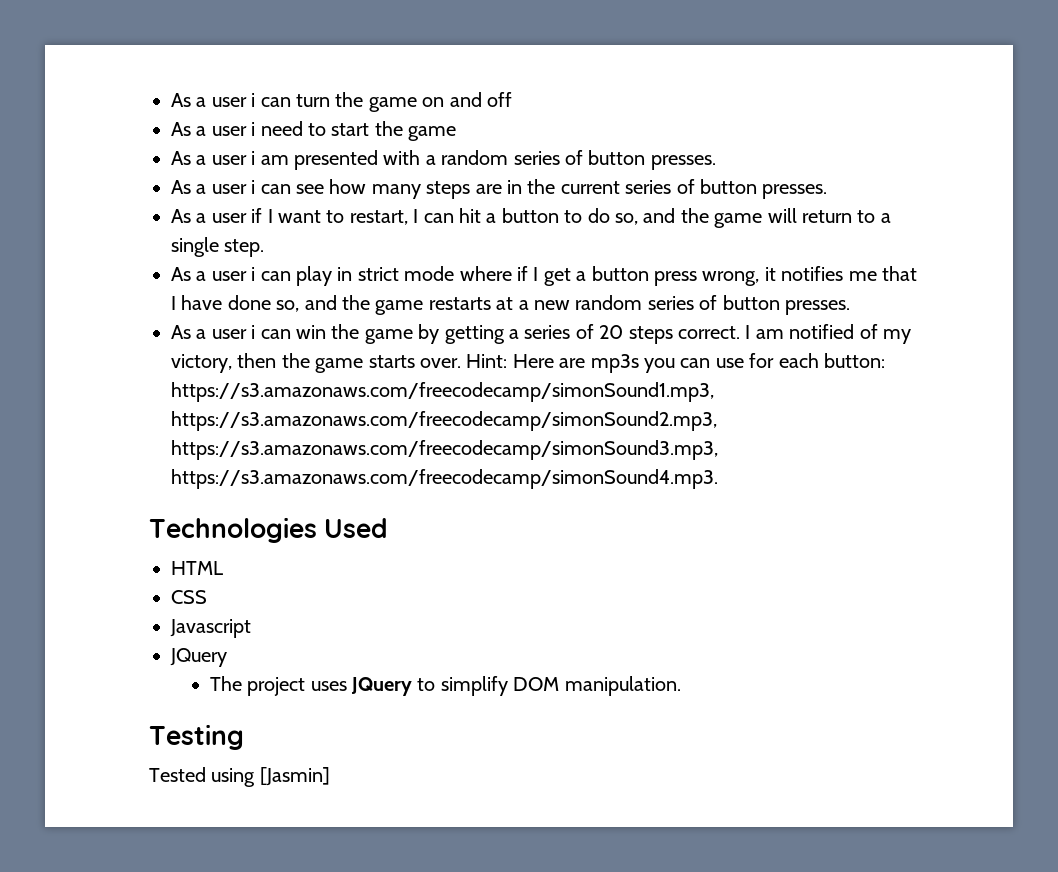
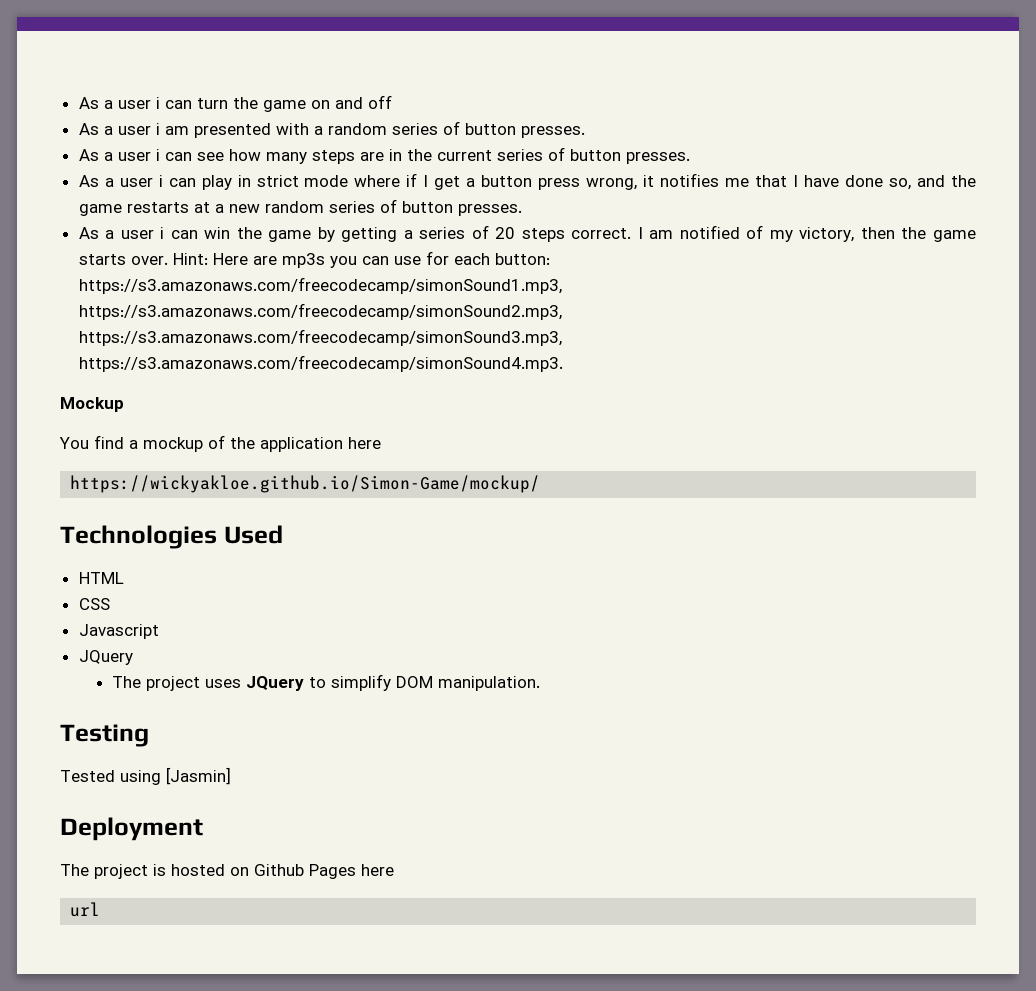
- As a user i need to start the game
- As a user if I want to restart, I can hit a button to do so, and the game will return to a single step.
+ Mockup
+ You find a mockup of the application here
+ https://wickyakloe.github.io/Simon-Game/mockup/
+ Deployment
+ The project is hosted on Github Pages here
+ url

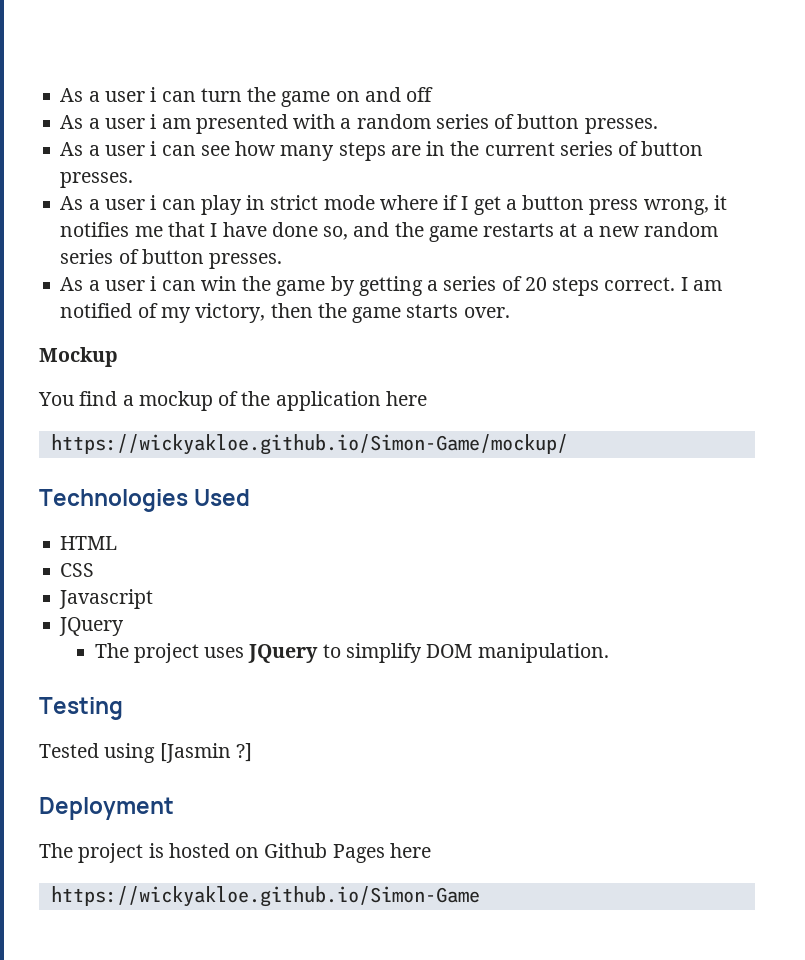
- Hint: Here are mp3s you can use for each button: https://s3.amazonaws.com/freecodecamp/simonSound1.mp3, https://s3.amazonaws.com/freecodecamp/simonSound2.mp3, https://s3.amazonaws.com/freecodecamp/simonSound3.mp3, https://s3.amazonaws.com/freecodecamp/simonSound4.mp3.
- Tested using [Jasmin]
+ Tested using [Jasmin ?]
- url
+ https://wickyakloe.github.io/Simon-Game

